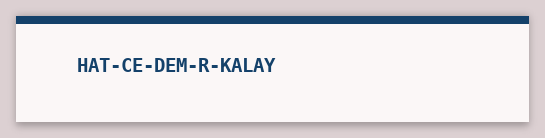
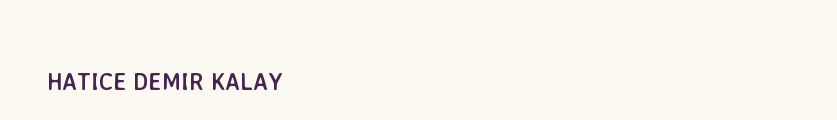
- HAT-CE-DEM-R-KALAY
+ HATICE DEMIR KALAY

